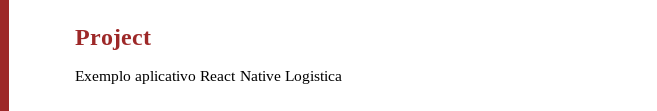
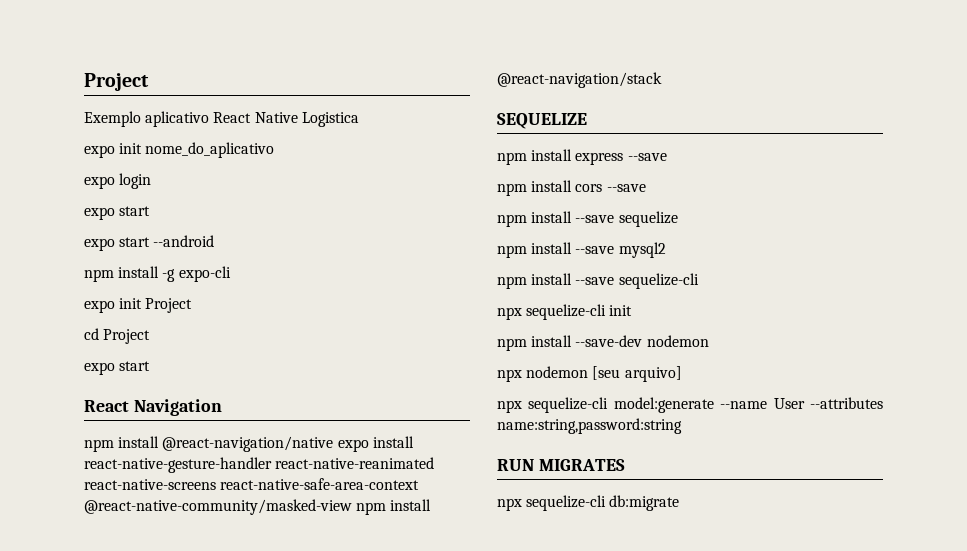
+ expo init nome_do_aplicativo
+ expo login
+ expo start
+ expo start --android
+ npm install -g expo-cli
+ expo init Project
+ cd Project
+ expo start
+ React Navigation
+ npm install @react-navigation/native expo install react-native-gesture-handler react-native-reanimated react-native-screens react-native-safe-area-context @react-native-community/masked-view npm install @react-navigation/stack
+ SEQUELIZE
+ npm install express --save
+ npm install cors --save
+ npm install --save sequelize
+ npm install --save mysql2
+ npm install --save sequelize-cli
+ npx sequelize-cli init
+ npm install --save-dev nodemon
+ npx nodemon [seu arquivo]
+ npx sequelize-cli model:generate --name User --attributes name:string,password:string
+ RUN MIGRATES
+ npx sequelize-cli db:migrate

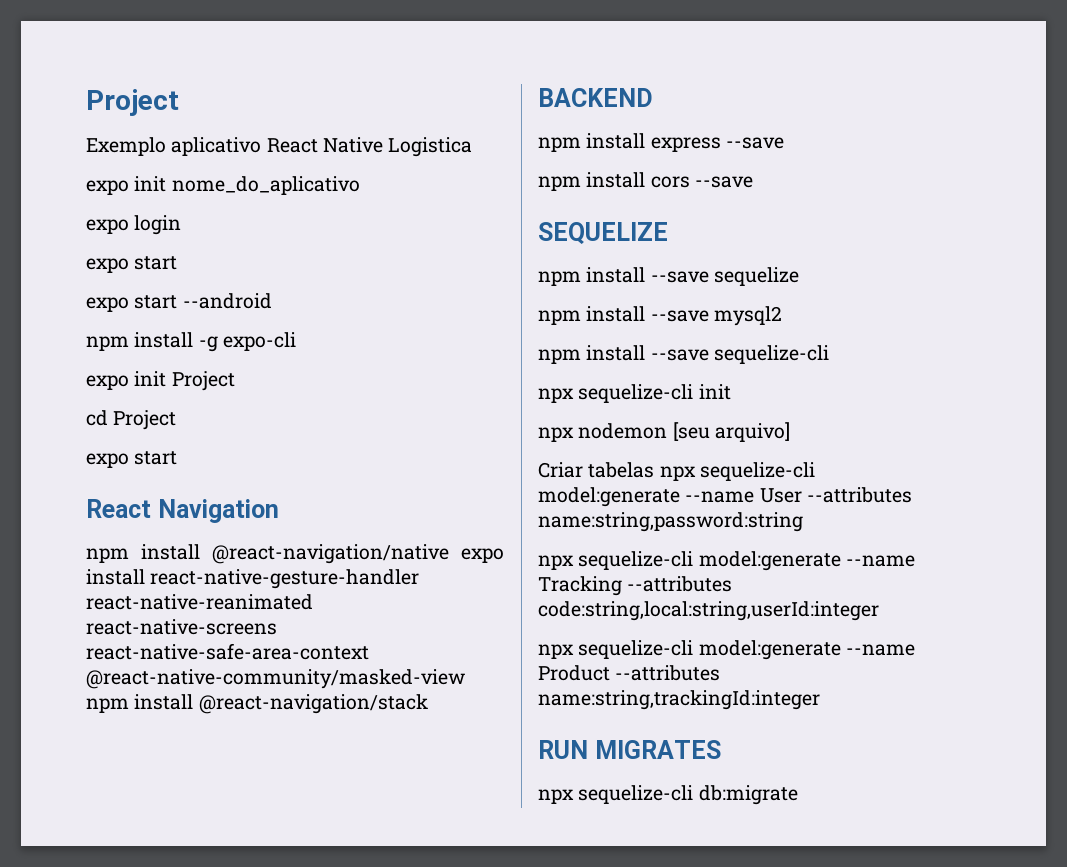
- SEQUELIZE
+ BACKEND
+ SEQUELIZE
- npm install --save-dev nodemon
- npx sequelize-cli model:generate --name User --attributes name:string,password:string
+ Criar tabelas npx sequelize-cli model:generate --name User --attributes name:string,password:string
+ npx sequelize-cli model:generate --name Tracking --attributes code:string,local:string,userId:integer
+ npx sequelize-cli model:generate --name Product --attributes name:string,trackingId:integer

